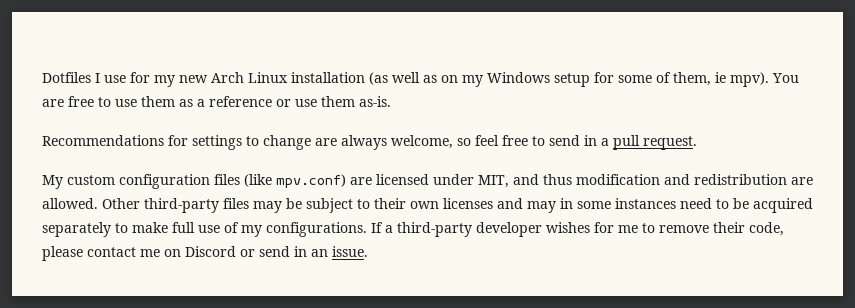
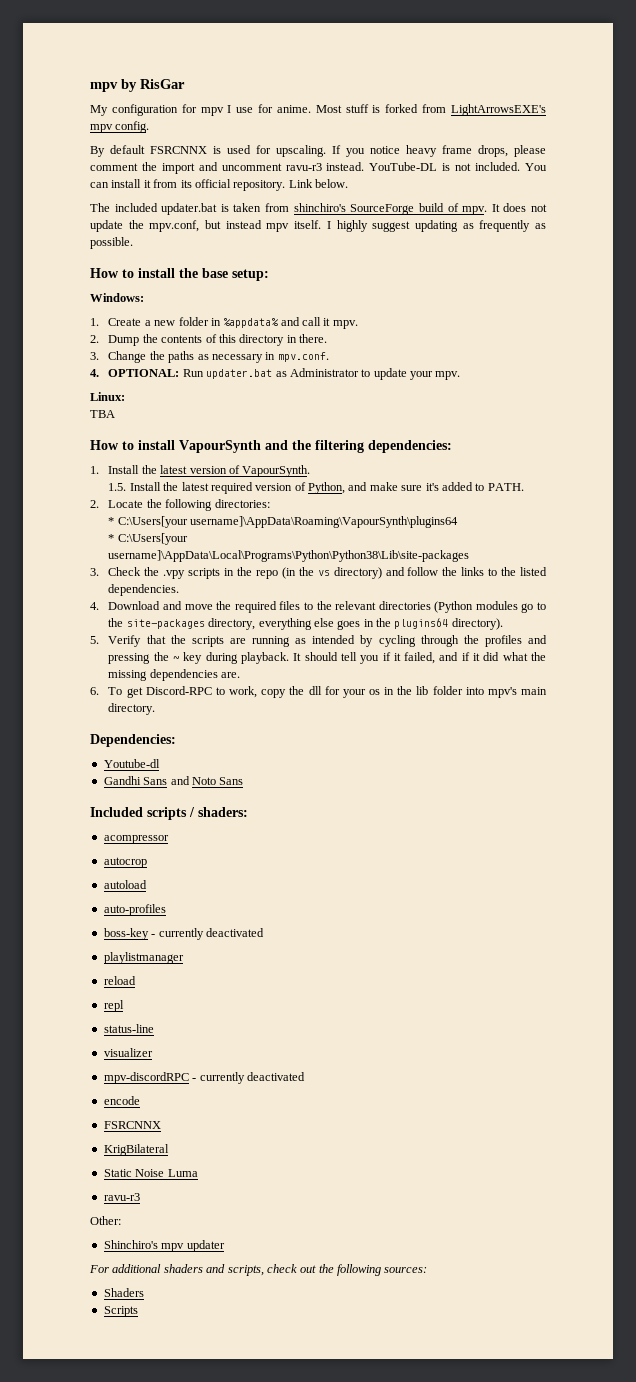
- Dotfiles I use for my new Arch Linux installation (as well as on my Windows setup for some of them, ie mpv). You are free to use them as a reference or use them as-is.
- Recommendations for settings to change are always welcome, so feel free to send in a pull request.
- My custom configuration files (like mpv.conf) are licensed under MIT, and thus modification and redistribution are allowed. Other third-party files may be subject to their own licenses and may in some instances need to be acquired separately to make full use of my configurations. If a third-party developer wishes for me to remove their code, please contact me on Discord or send in an issue.
+ mpv by RisGar
+ My configuration for mpv I use for anime. Most stuff is forked from LightArrowsEXE's mpv config.
+ By default FSRCNNX is used for upscaling. If you notice heavy frame drops, please comment the import and uncomment ravu-r3 instead. YouTube-DL is not included. You can install it from its official repository. Link below.
+ The included updater.bat is taken from shinchiro's SourceForge build of mpv. It does not update the mpv.conf, but instead mpv itself. I highly suggest updating as frequently as possible.
+ How to install the base setup:
+ Windows:
+ 1. Create a new folder in %appdata% and call it mpv.
+ 2. Dump the contents of this directory in there.
+ 3. Change the paths as necessary in mpv.conf.
+ 4. OPTIONAL: Run updater.bat as Administrator to update your mpv.
+ Linux:
+ TBA
+ How to install VapourSynth and the filtering dependencies:
+ 1. Install the latest version of VapourSynth.
+ 1.5. Install the latest required version of Python, and make sure it's added to PATH.
+ 2. Locate the following directories:
+ * C:\Users[your username]\AppData\Roaming\VapourSynth\plugins64
+ * C:\Users[your username]\AppData\Local\Programs\Python\Python38\Lib\site-packages
+ 3. Check the .vpy scripts in the repo (in the vs directory) and follow the links to the listed dependencies.
+ 4. Download and move the required files to the relevant directories (Python modules go to the site-packages directory, everything else goes in the plugins64 directory).
+ 5. Verify that the scripts are running as intended by cycling through the profiles and pressing the ~ key during playback. It should tell you if it failed, and if it did what the missing dependencies are.
+ 6. To get Discord-RPC to work, copy the dll for your os in the lib folder into mpv's main directory.
+ Dependencies:
+ Youtube-dl
+ Gandhi Sans and Noto Sans
+ Included scripts / shaders:
+ acompressor
+ autocrop
+ autoload
+ auto-profiles
+ boss-key - currently deactivated
+ playlistmanager
+ reload
+ repl
+ status-line
+ visualizer
+ mpv-discordRPC - currently deactivated
+ encode
+ FSRCNNX
+ KrigBilateral
+ Static Noise Luma
+ ravu-r3
+ Other:
+ Shinchiro's mpv updater
+ For additional shaders and scripts, check out the following sources:
+ Shaders
+ Scripts

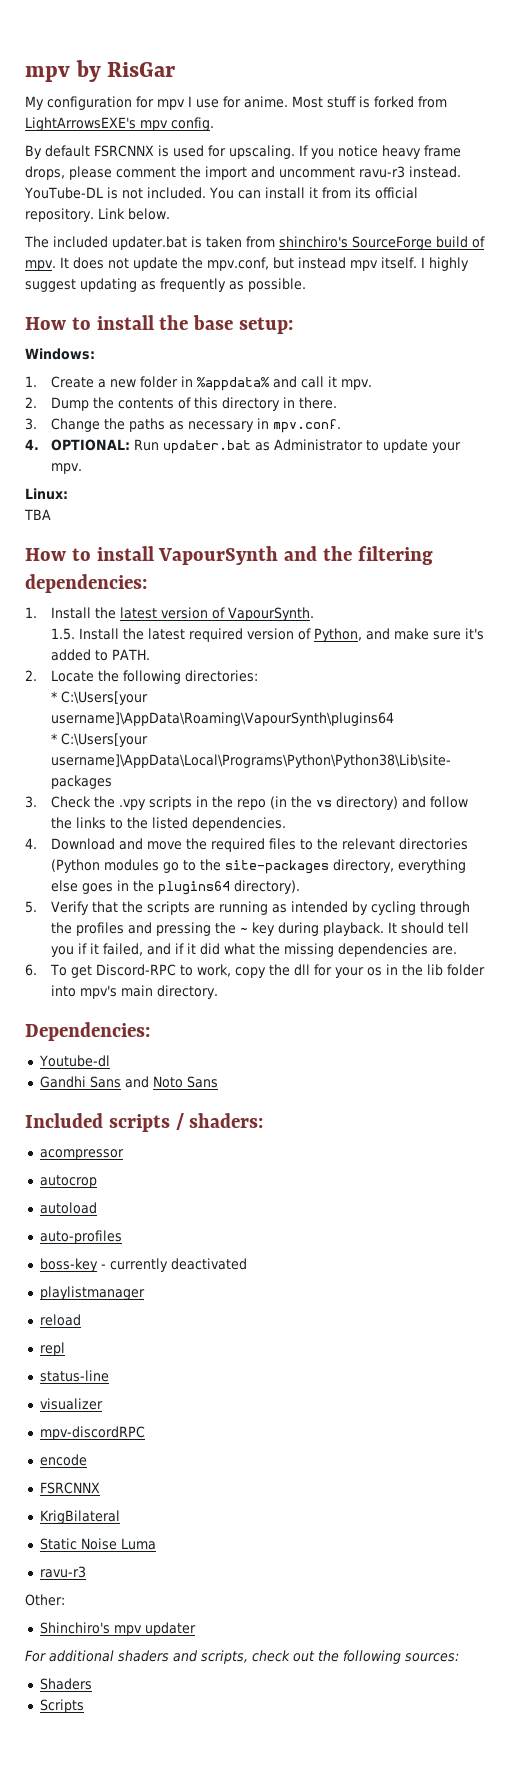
- mpv-discordRPC - currently deactivated
+ mpv-discordRPC

